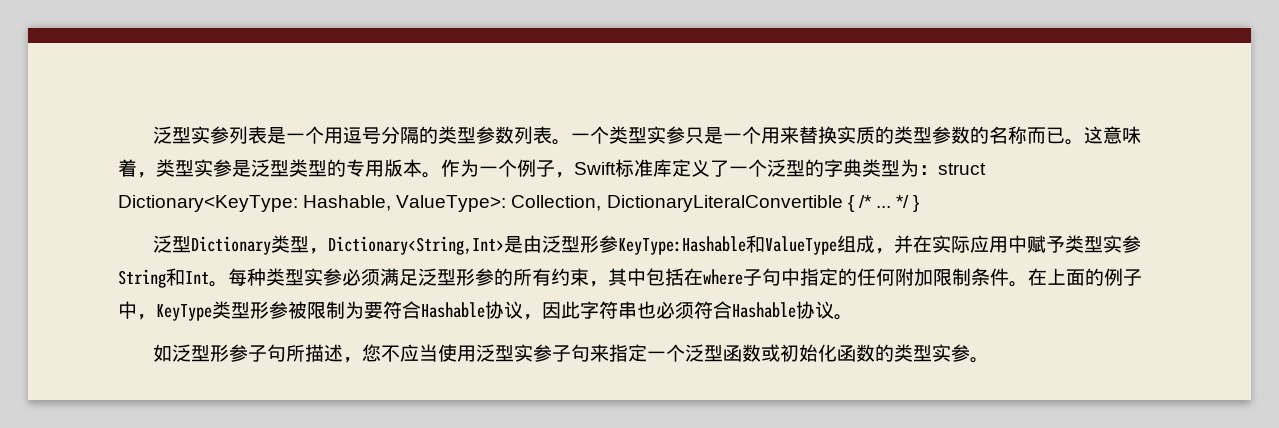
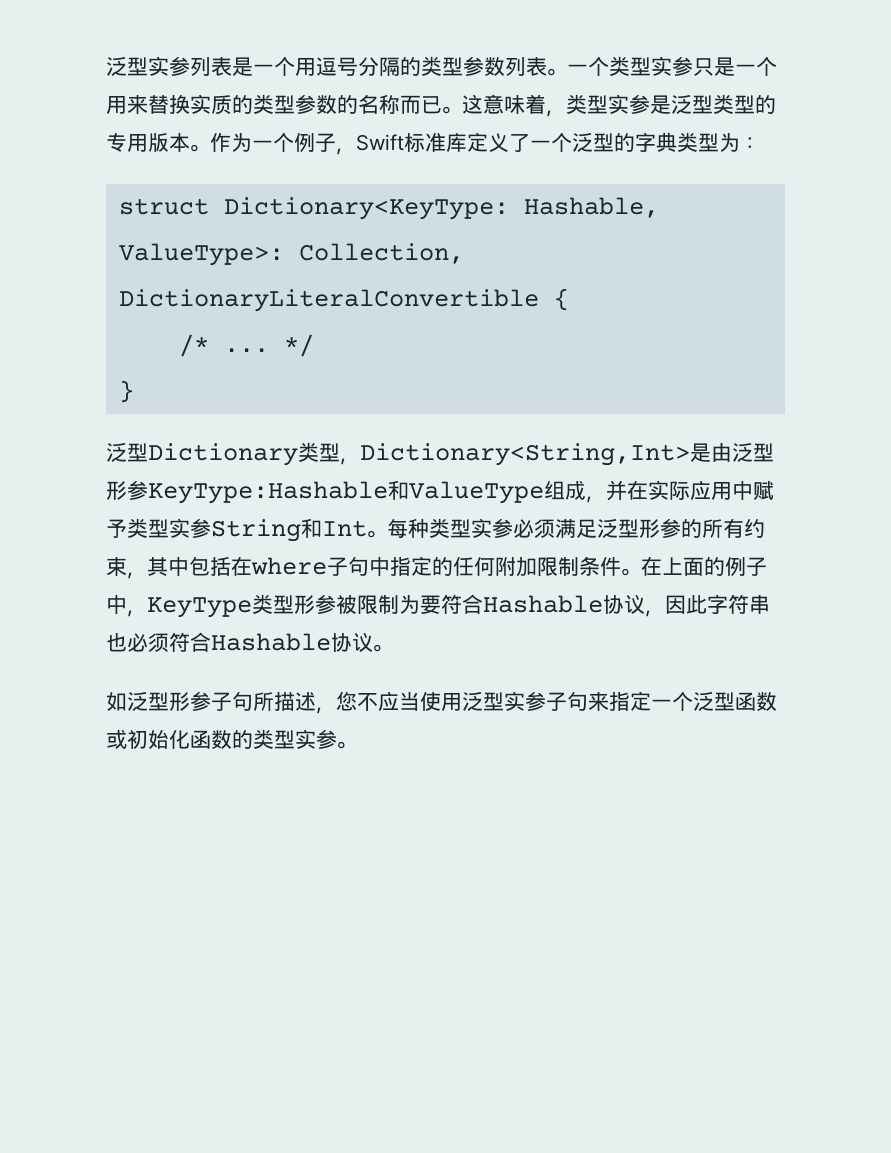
- 作为一个例子，Swift标准库定义了一个泛型的字典类型为：struct Dictionary<KeyType: Hashable, ValueType>: Collection, DictionaryLiteralConvertible { /* ...
+ 作为一个例子，Swift标准库定义了一个泛型的字典类型为：
+ struct Dictionary<KeyType: Hashable, ValueType>: Collection, DictionaryLiteralConvertible {
+ /* ...
- */ }
+ */
+ }

